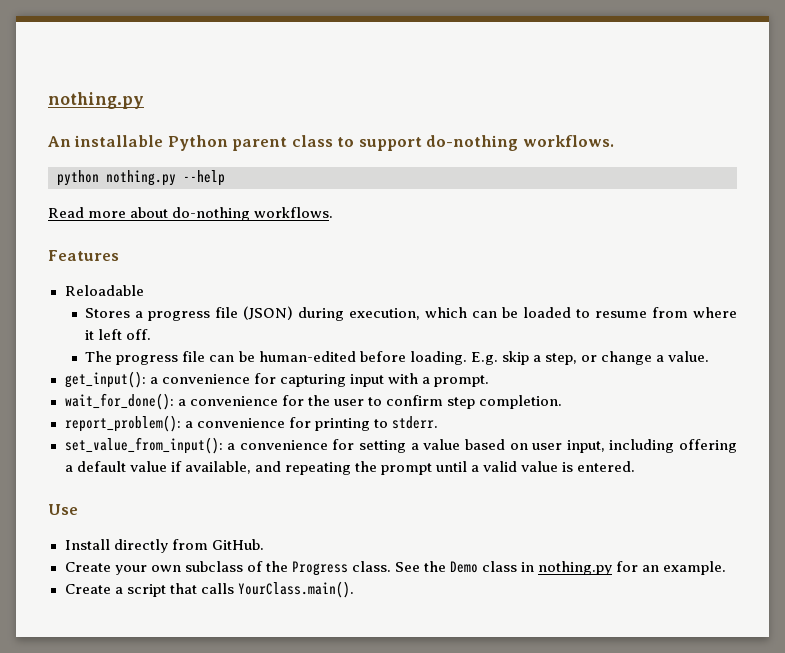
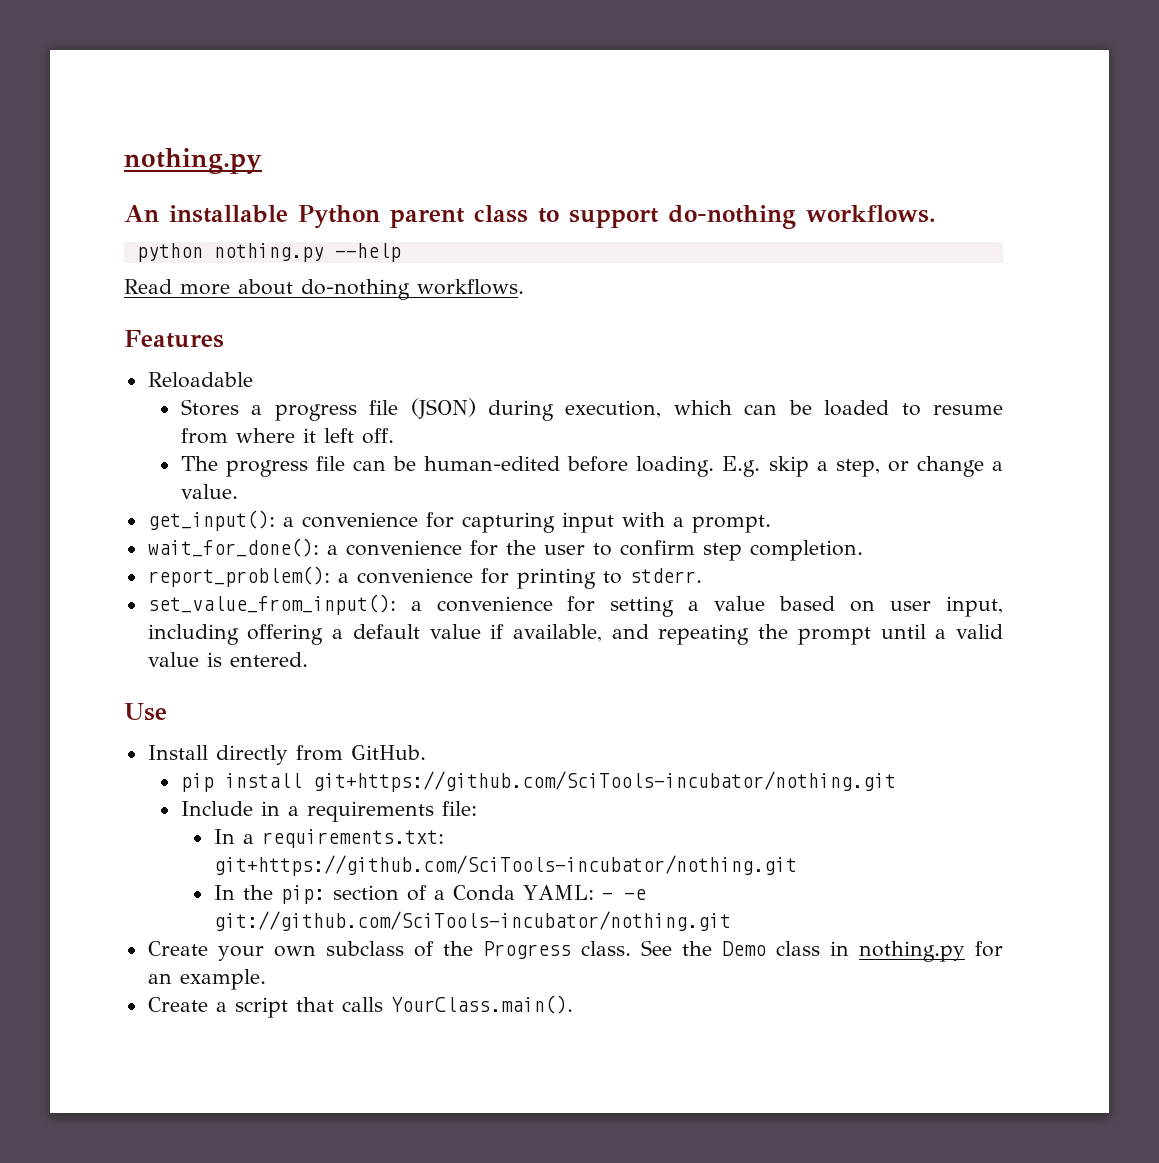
+ pip install git+https://github.com/SciTools-incubator/nothing.git
+ Include in a requirements file:
+ In a requirements.txt: git+https://github.com/SciTools-incubator/nothing.git
+ In the pip: section of a Conda YAML: - -e git://github.com/SciTools-incubator/nothing.git

